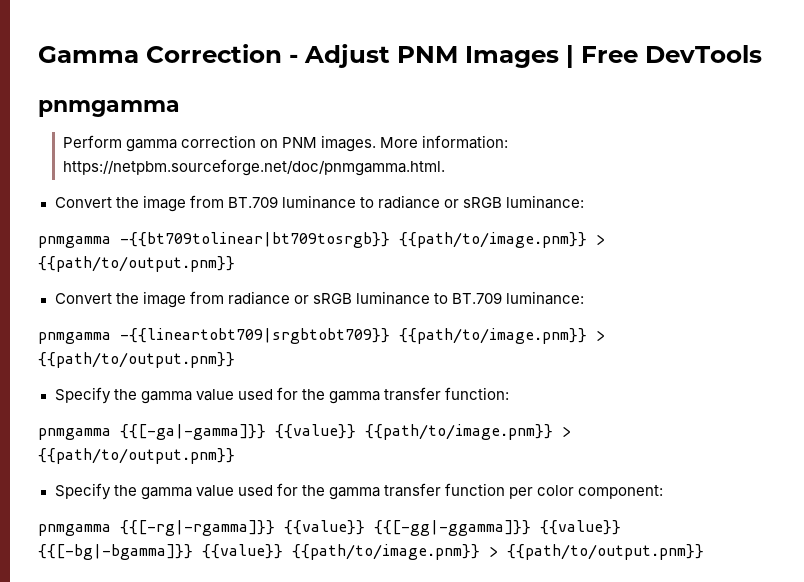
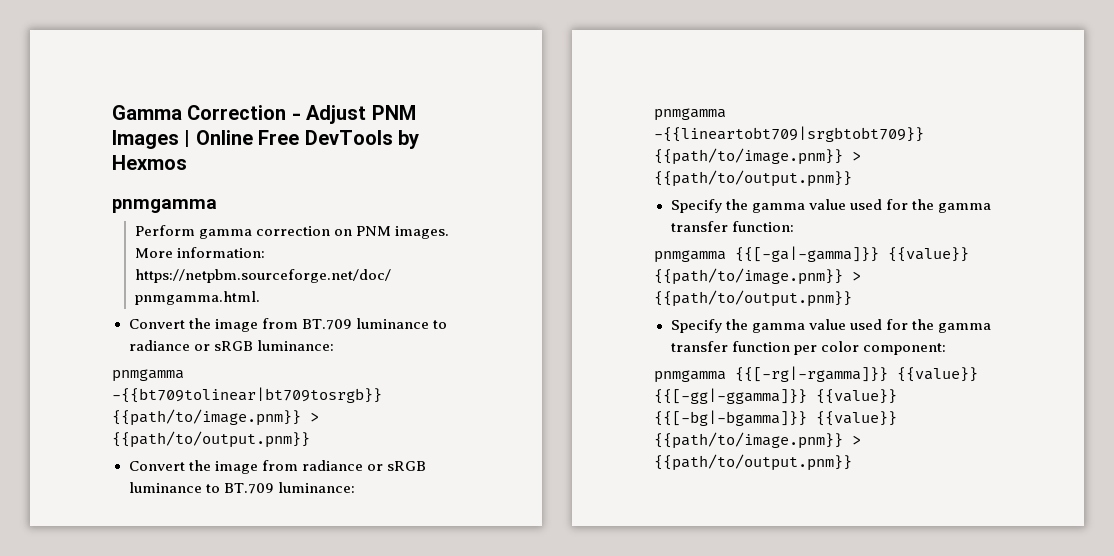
- Gamma Correction - Adjust PNM Images | Free DevTools
+ Gamma Correction - Adjust PNM Images | Online Free DevTools by Hexmos

